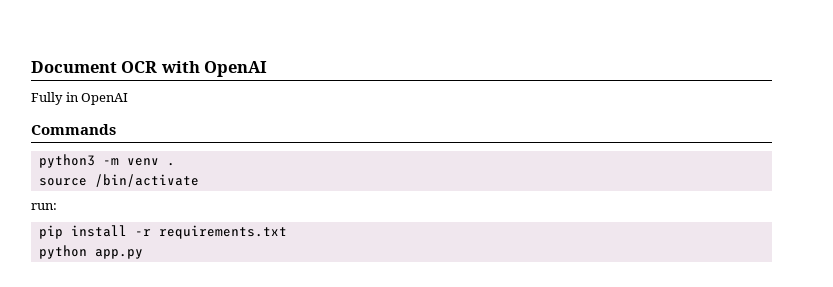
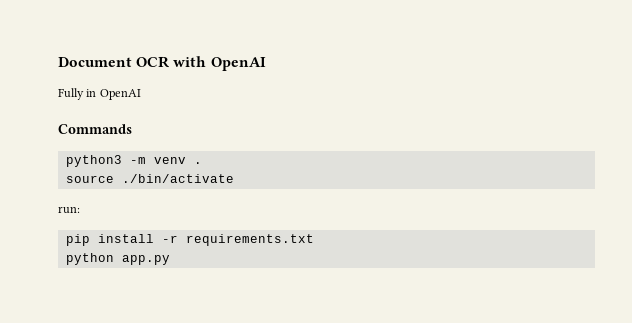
- source /bin/activate
+ source ./bin/activate

